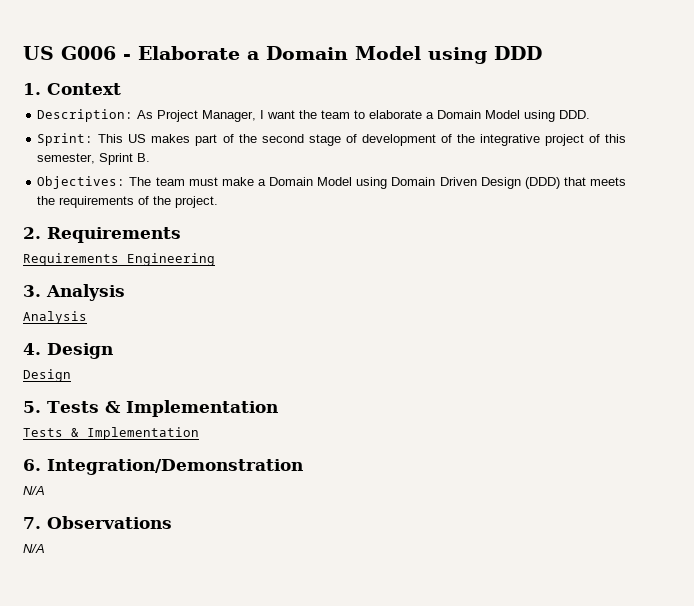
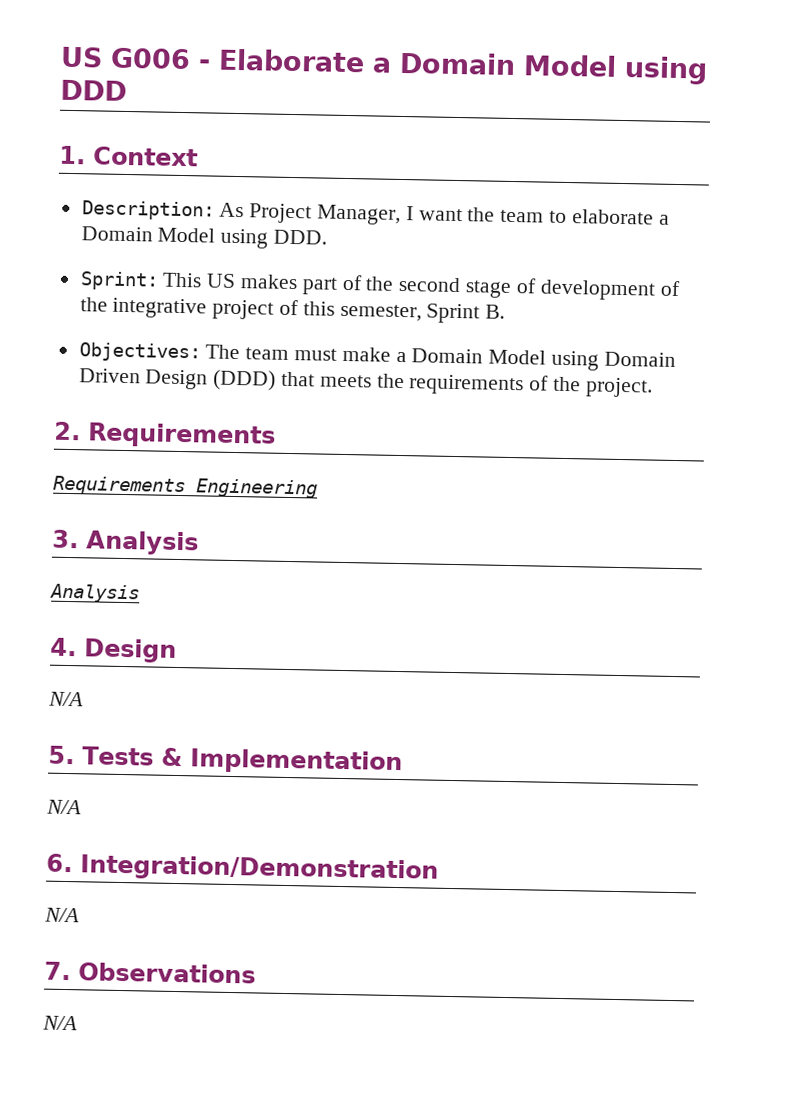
  4. Design
- Design
+ N/A
  5. Tests & Implementation
- Tests & Implementation
+ N/A

